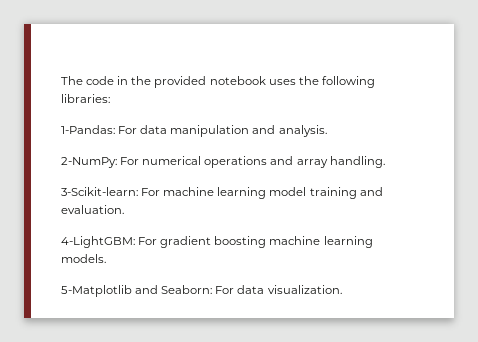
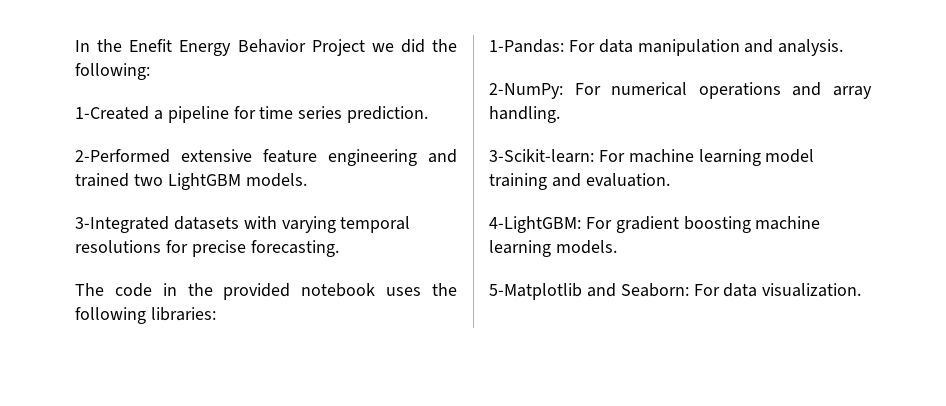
+ In the Enefit Energy Behavior Project we did the following:
+ 1-Created a pipeline for time series prediction.
+ 2-Performed extensive feature engineering and trained two LightGBM models.
+ 3-Integrated datasets with varying temporal resolutions for precise forecasting.

